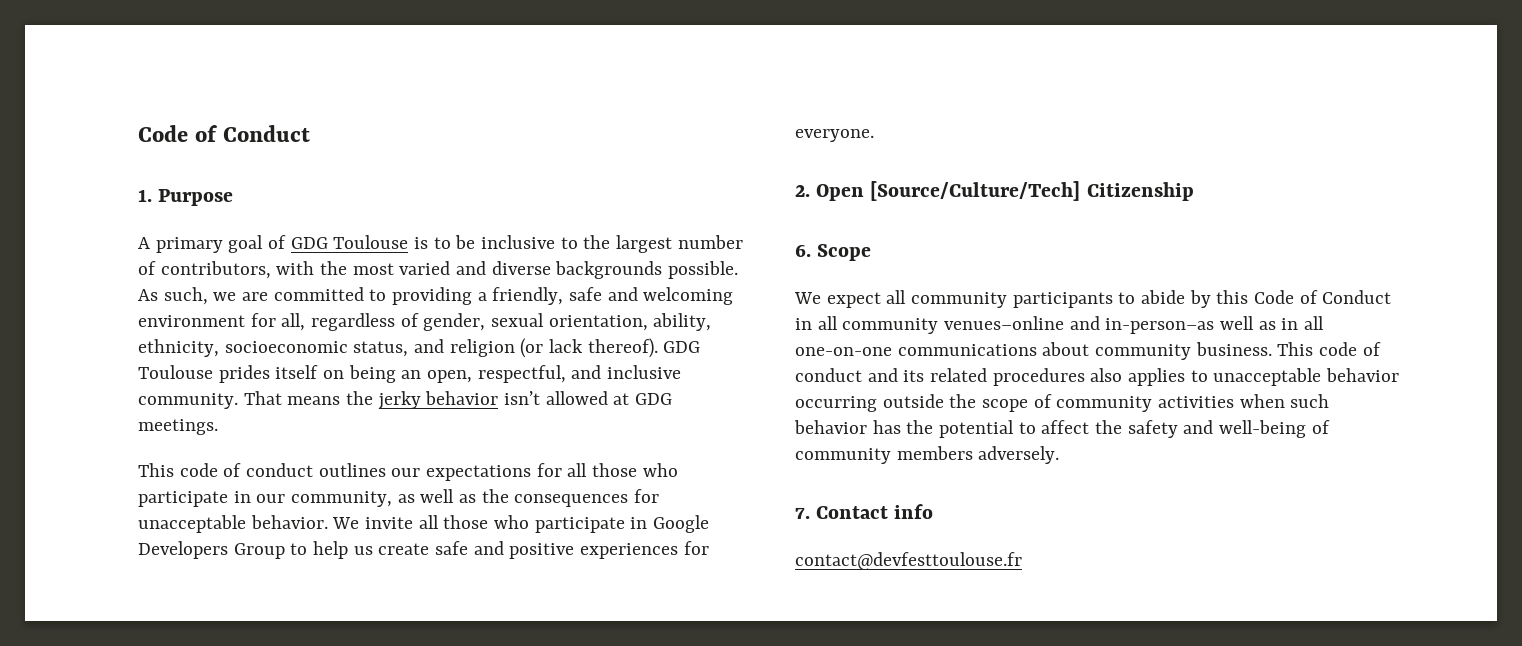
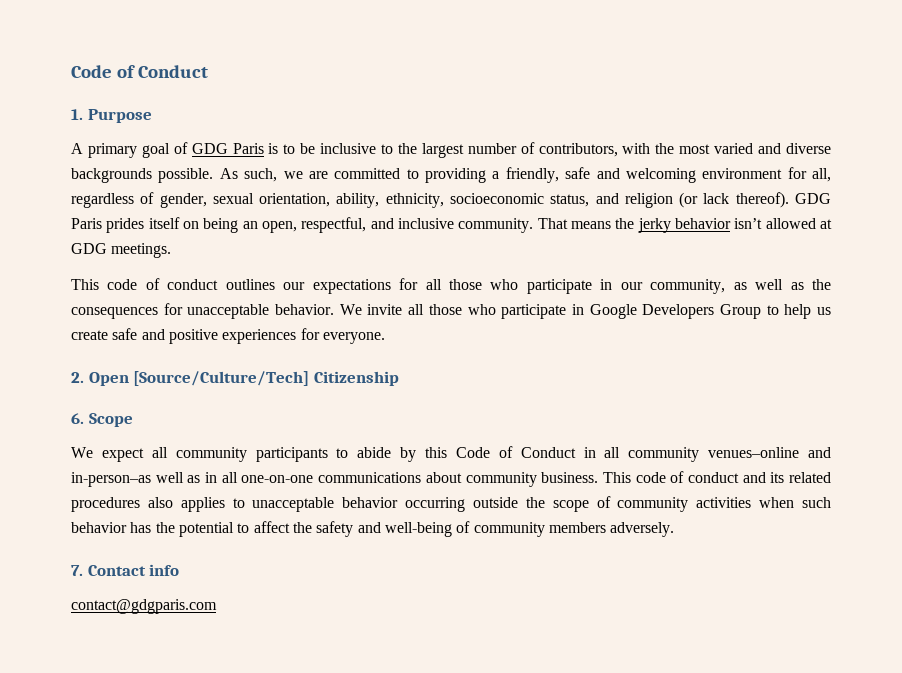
- A primary goal of GDG Toulouse is to be inclusive to the largest number of contributors, with the most varied and diverse backgrounds possible.
+ A primary goal of GDG Paris is to be inclusive to the largest number of contributors, with the most varied and diverse backgrounds possible.
- GDG Toulouse prides itself on being an open, respectful, and inclusive community.
+ GDG Paris prides itself on being an open, respectful, and inclusive community.
- contact@devfesttoulouse.fr
+ contact@gdgparis.com

